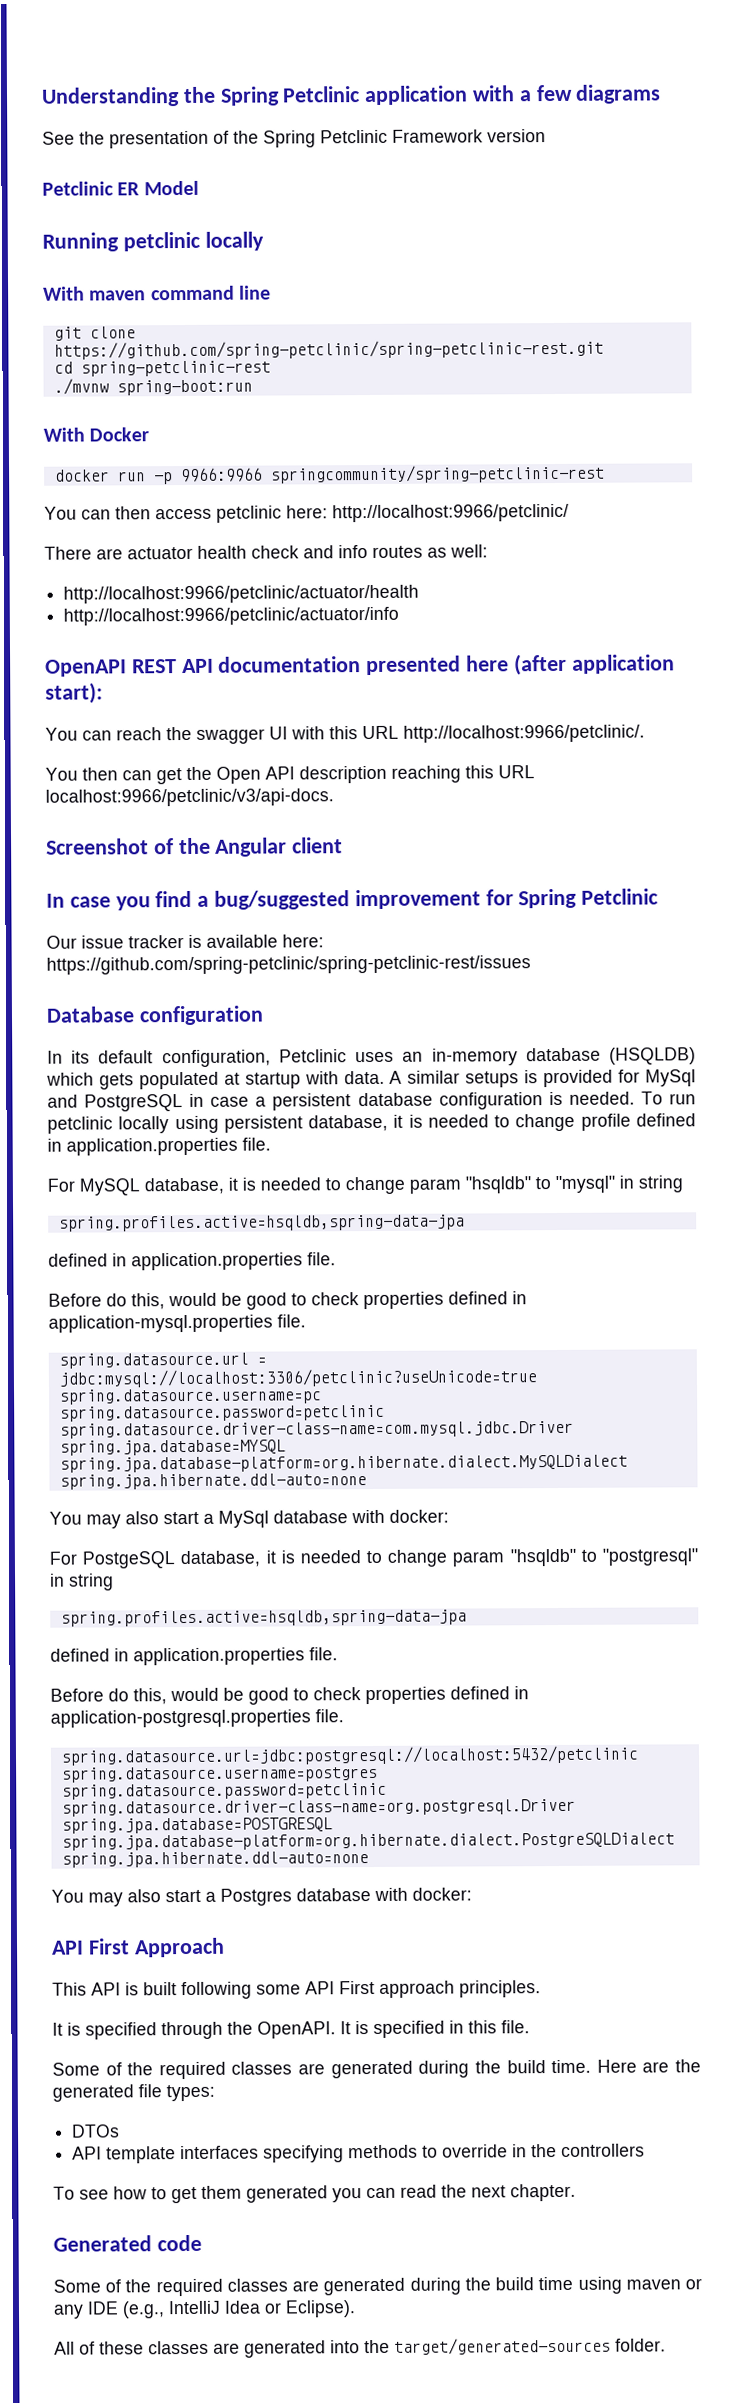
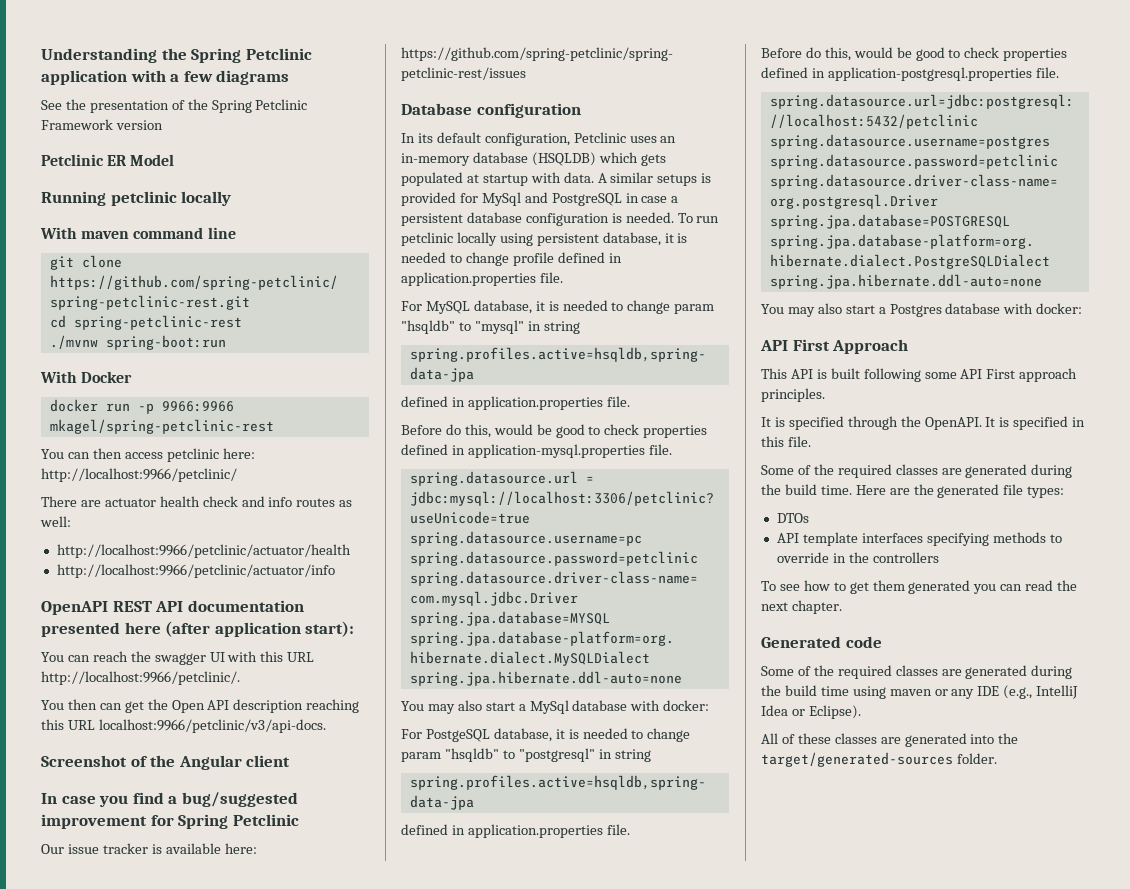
- docker run -p 9966:9966 springcommunity/spring-petclinic-rest
+ docker run -p 9966:9966 mkagel/spring-petclinic-rest

